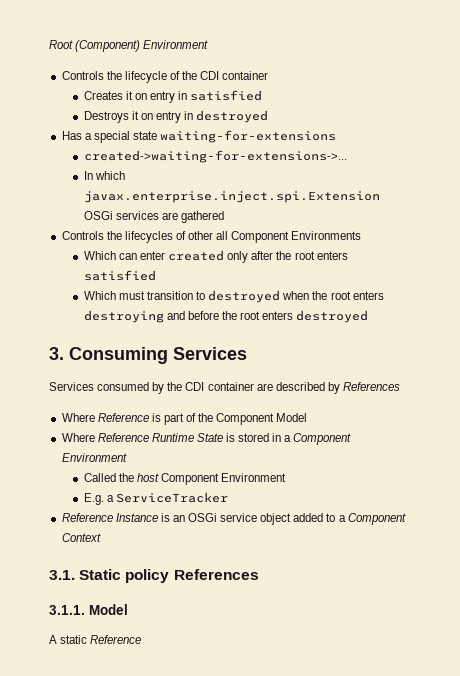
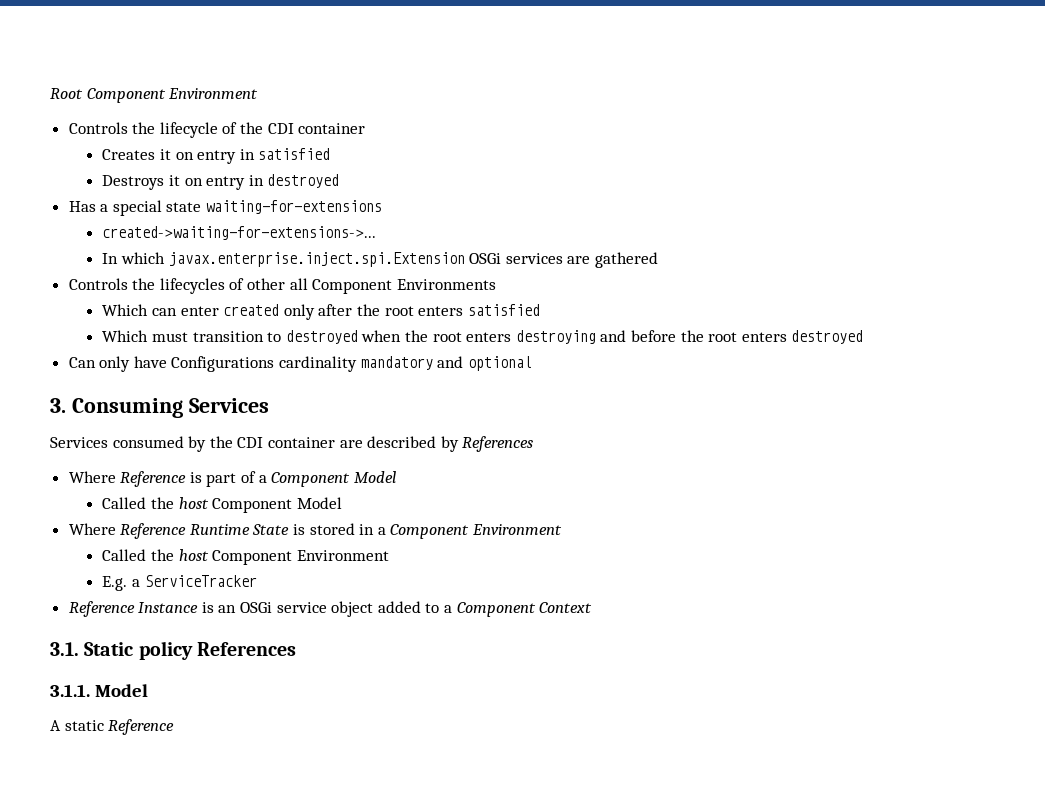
- Root (Component) Environment
+ Root Component Environment
+ Can only have Configurations cardinality mandatory and optional
- Where Reference is part of the Component Model
+ Where Reference is part of a Component Model
+ Called the host Component Model

